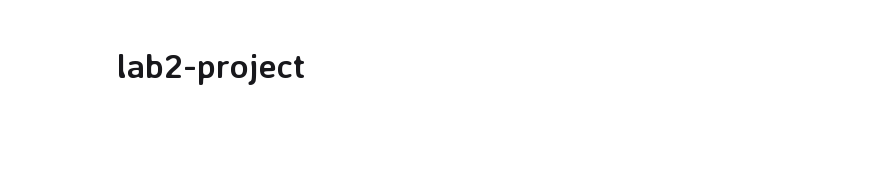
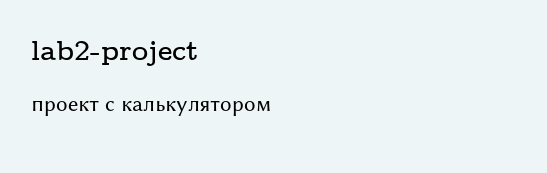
+ проект с калькулятором

